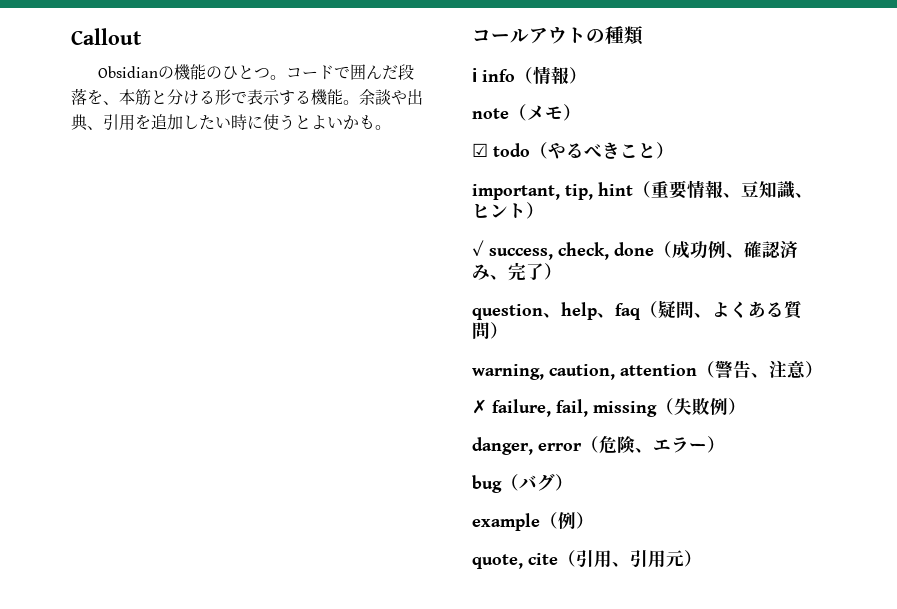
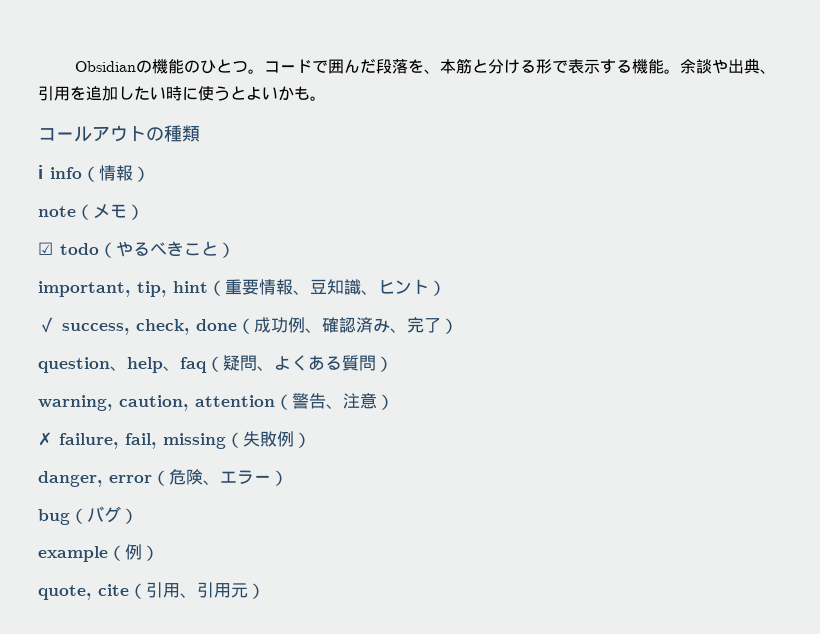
- Callout

